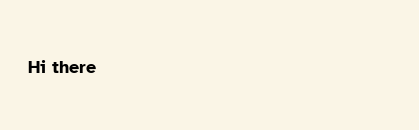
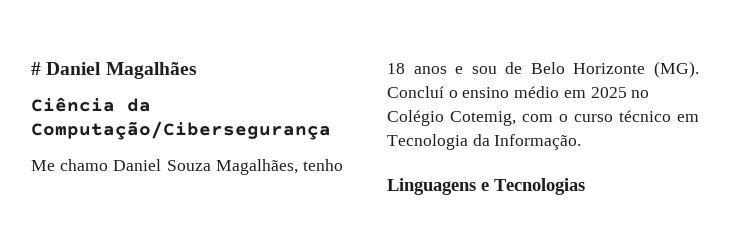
- Hi there
+ # Daniel Magalhães
+ Ciência da Computação/Cibersegurança
+ Me chamo Daniel Souza Magalhães, tenho 18 anos e sou de Belo Horizonte (MG). Concluí o ensino médio em 2025 no Colégio Cotemig, com o curso técnico em Tecnologia da Informação.
+ Linguagens e Tecnologias

